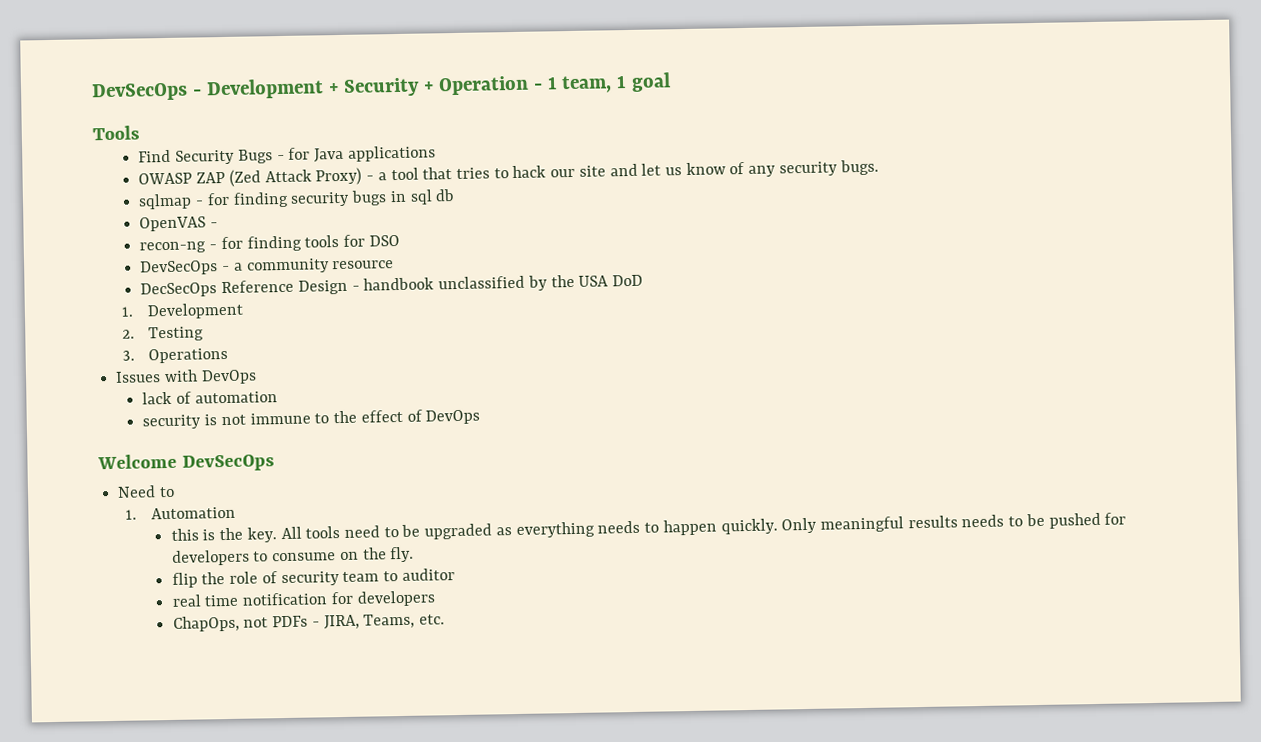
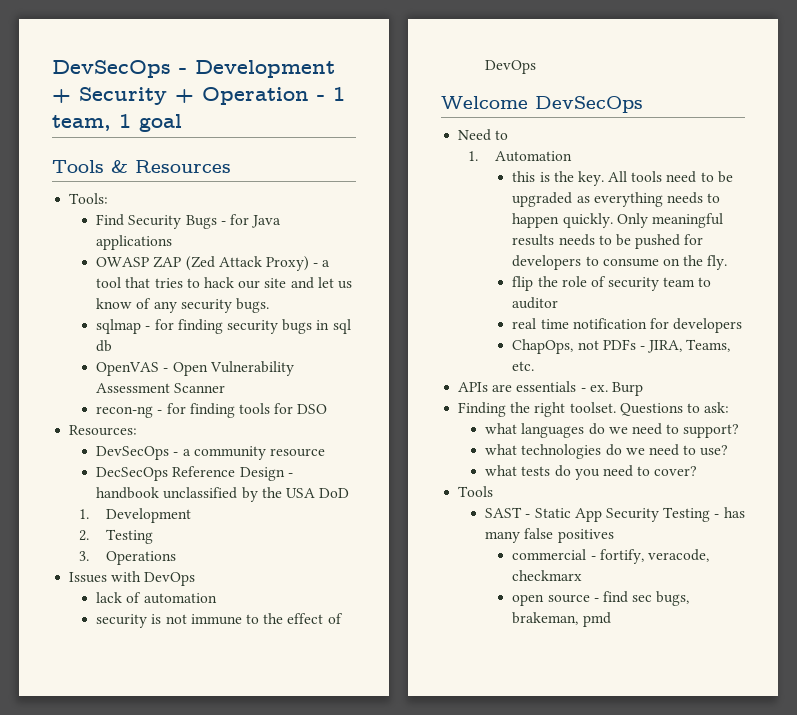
- Tools
+ Tools & Resources
+ Tools:
- OpenVAS -
+ OpenVAS - Open Vulnerability Assessment Scanner
+ Resources:
+ APIs are essentials - ex. Burp
+ Finding the right toolset. Questions to ask:
+ what languages do we need to support?
+ what technologies do we need to use?
+ what tests do you need to cover?
+ Tools
+ SAST - Static App Security Testing - has many false positives
+ commercial - fortify, veracode, checkmarx
+ open source - find sec bugs, brakeman, pmd

